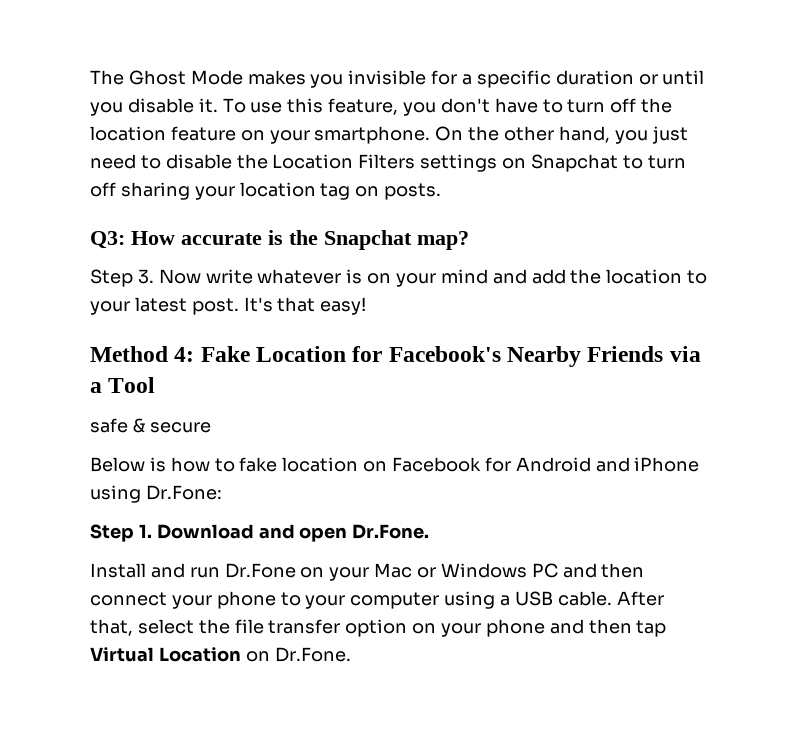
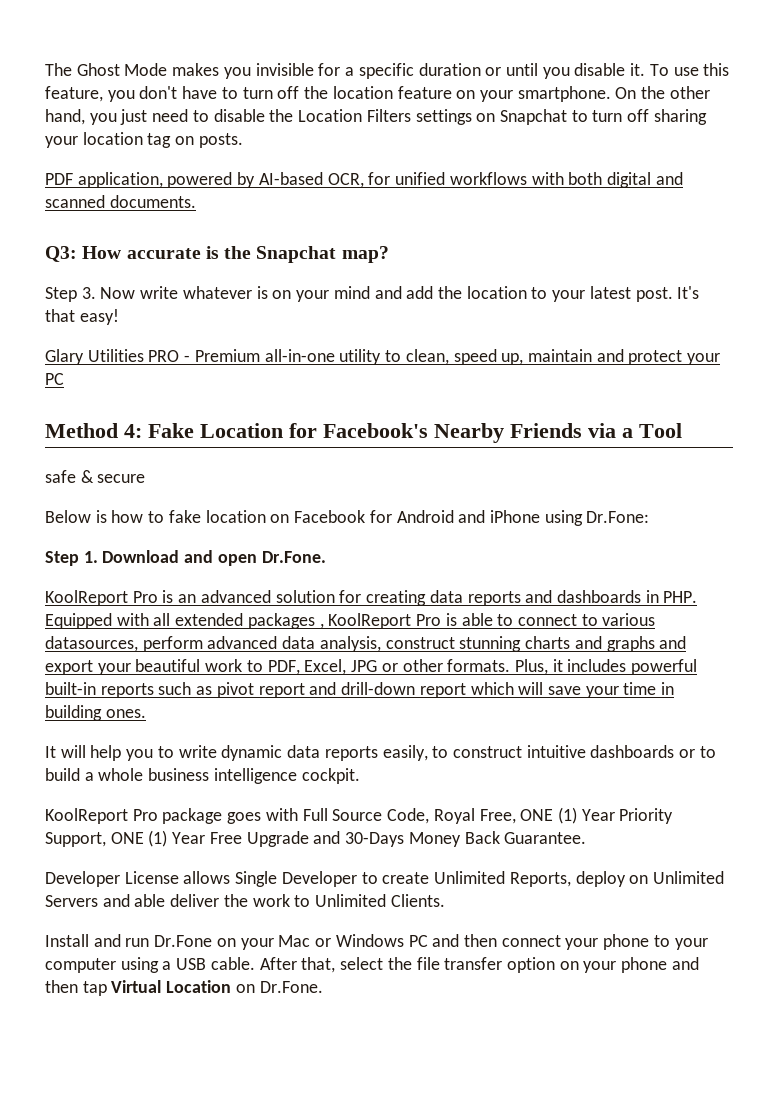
+ PDF application, powered by AI-based OCR, for unified workflows with both digital and scanned documents.
+ Glary Utilities PRO - Premium all-in-one utility to clean, speed up, maintain and protect your PC
+ KoolReport Pro is an advanced solution for creating data reports and dashboards in PHP. Equipped with all extended packages , KoolReport Pro is able to connect to various datasources, perform advanced data analysis, construct stunning charts and graphs and export your beautiful work to PDF, Excel, JPG or other formats. Plus, it includes powerful built-in reports such as pivot report and drill-down report which will save your time in building ones.
+ It will help you to write dynamic data reports easily, to construct intuitive dashboards or to build a whole business intelligence cockpit.
+ KoolReport Pro package goes with Full Source Code, Royal Free, ONE (1) Year Priority Support, ONE (1) Year Free Upgrade and 30-Days Money Back Guarantee.
+ Developer License allows Single Developer to create Unlimited Reports, deploy on Unlimited Servers and able deliver the work to Unlimited Clients.

